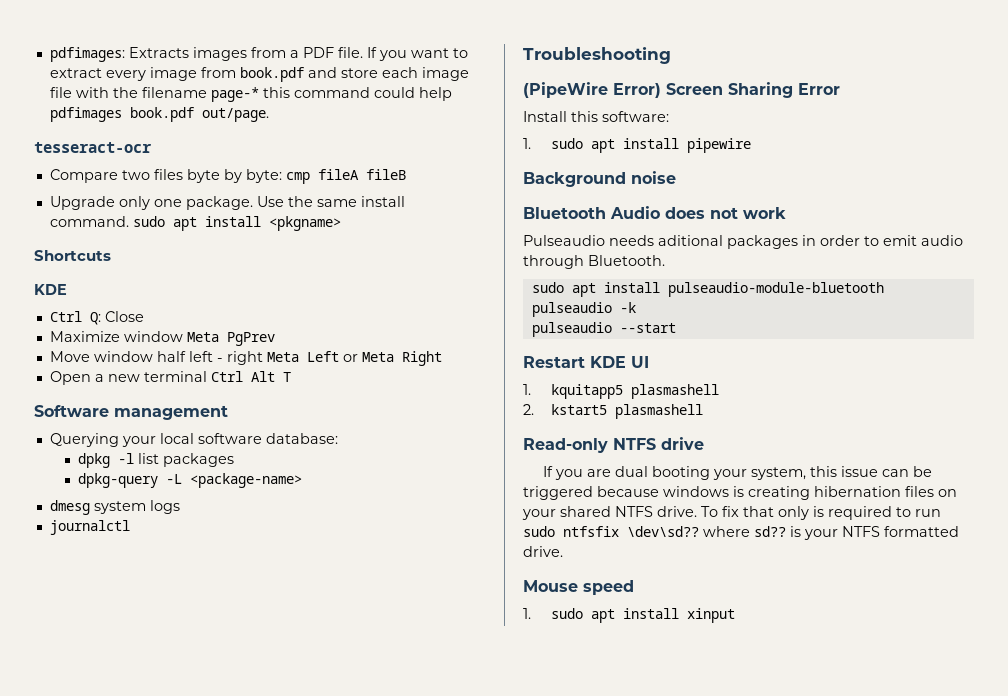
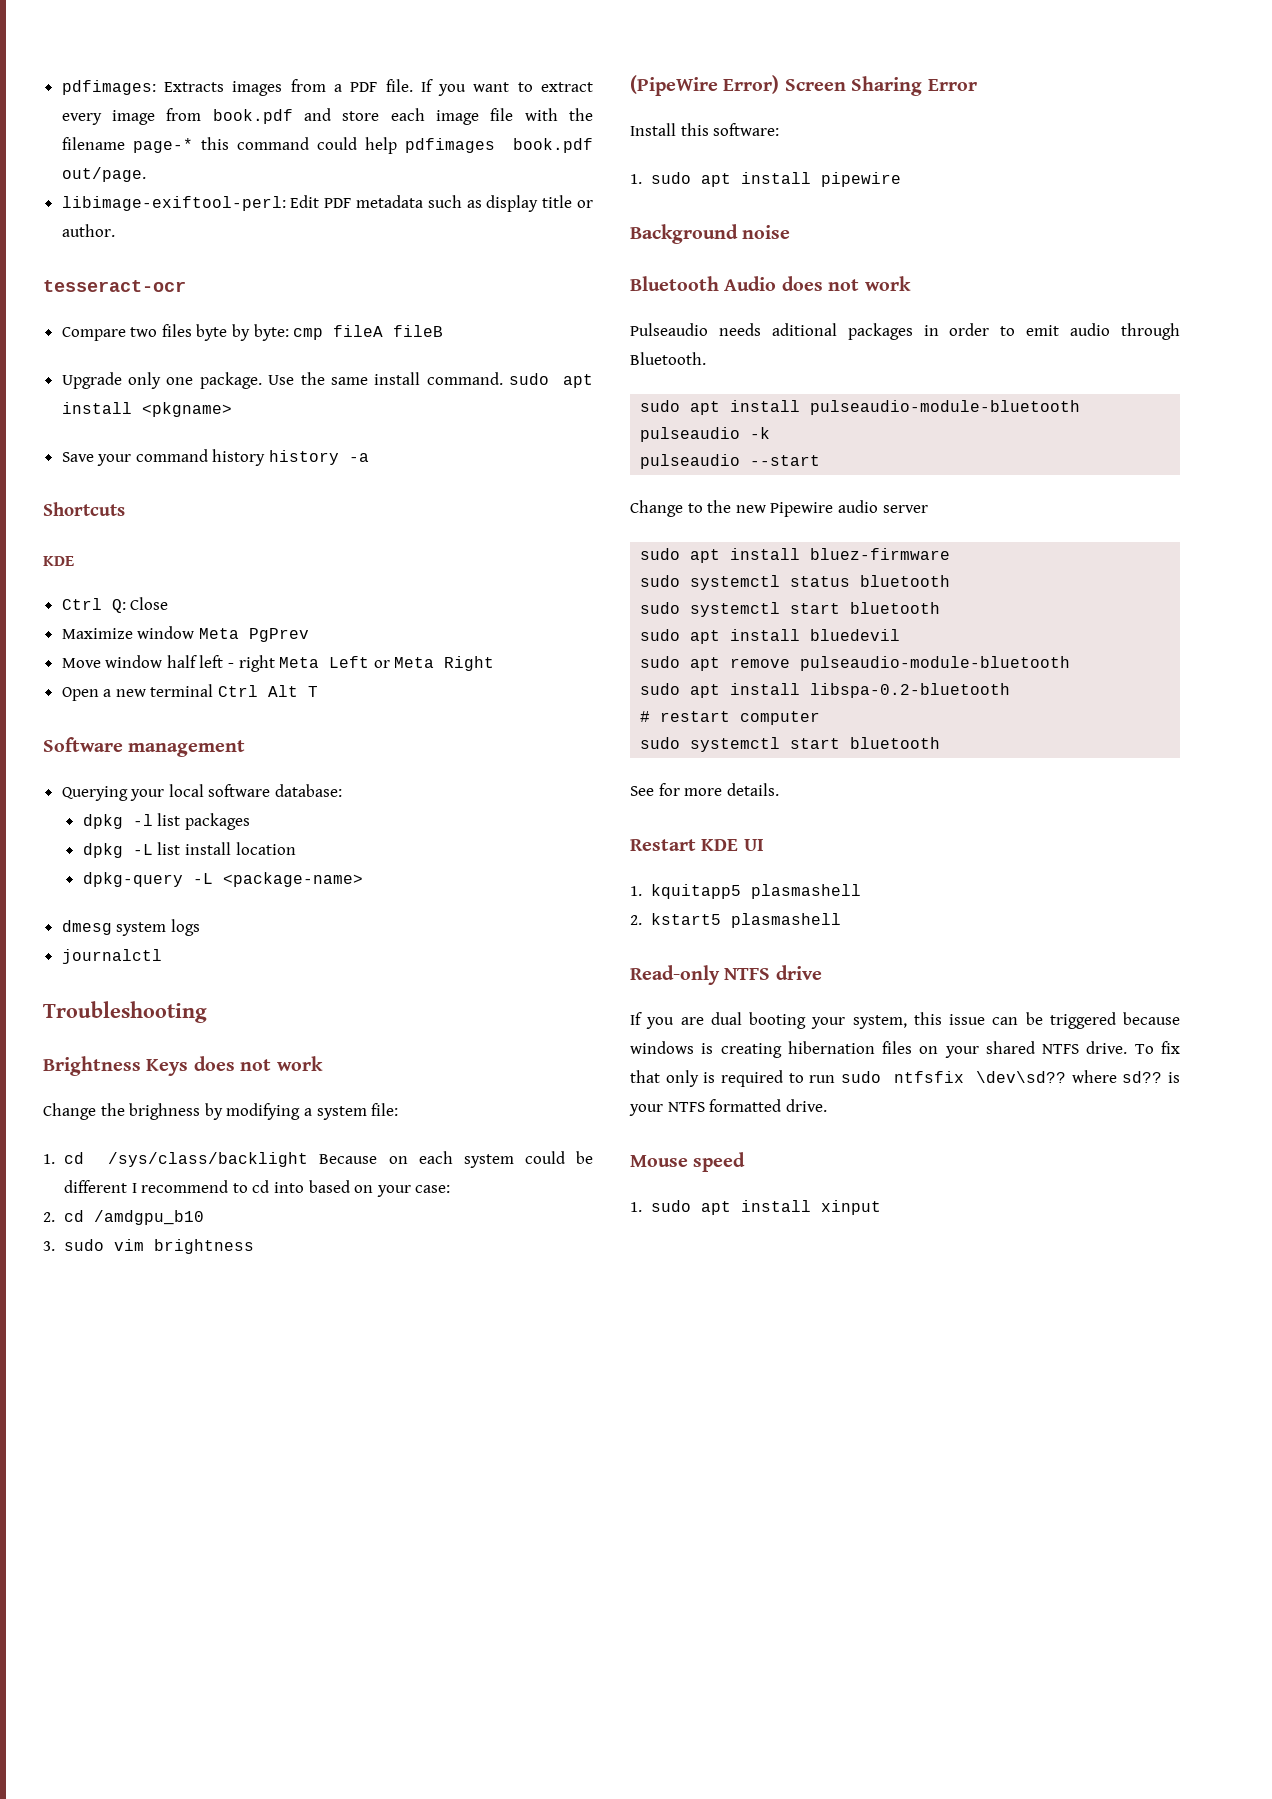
+ libimage-exiftool-perl: Edit PDF metadata such as display title or author.
+ Save your command history history -a
+ dpkg -L list install location
+ Brightness Keys does not work
+ Change the brighness by modifying a system file:
+ 1. cd /sys/class/backlight Because on each system could be different I recommend to cd into based on your case:
+ 2. cd /amdgpu_b10
+ 3. sudo vim brightness
+ Change to the new Pipewire audio server
+ sudo apt install bluez-firmware
+ sudo systemctl status bluetooth
+ sudo systemctl start bluetooth
+ sudo apt install bluedevil
+ sudo apt remove pulseaudio-module-bluetooth
+ sudo apt install libspa-0.2-bluetooth
+ # restart computer
+ sudo systemctl start bluetooth
+ See for more details.

